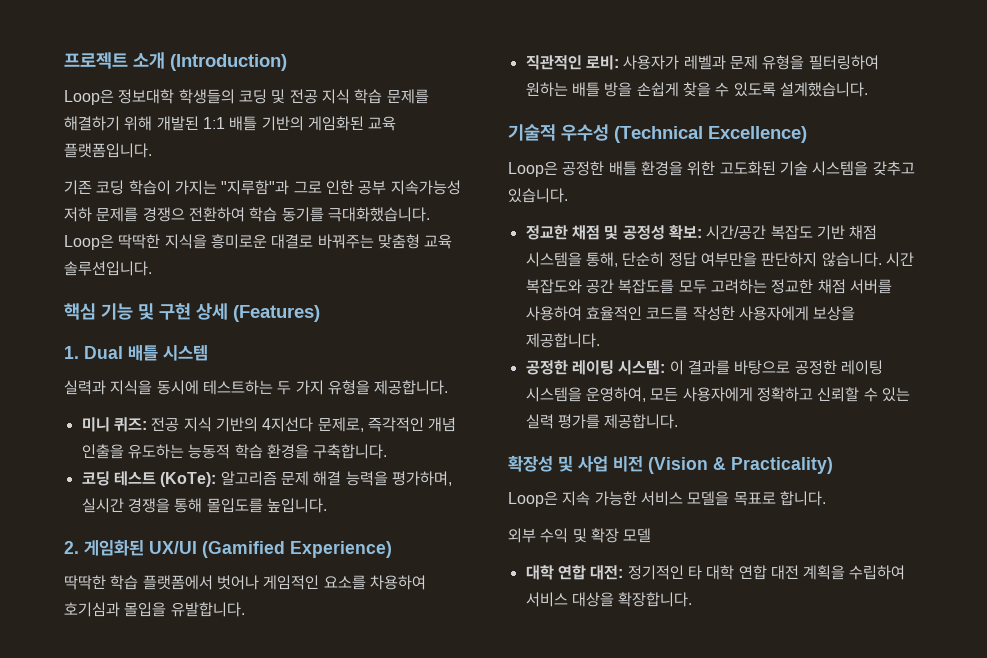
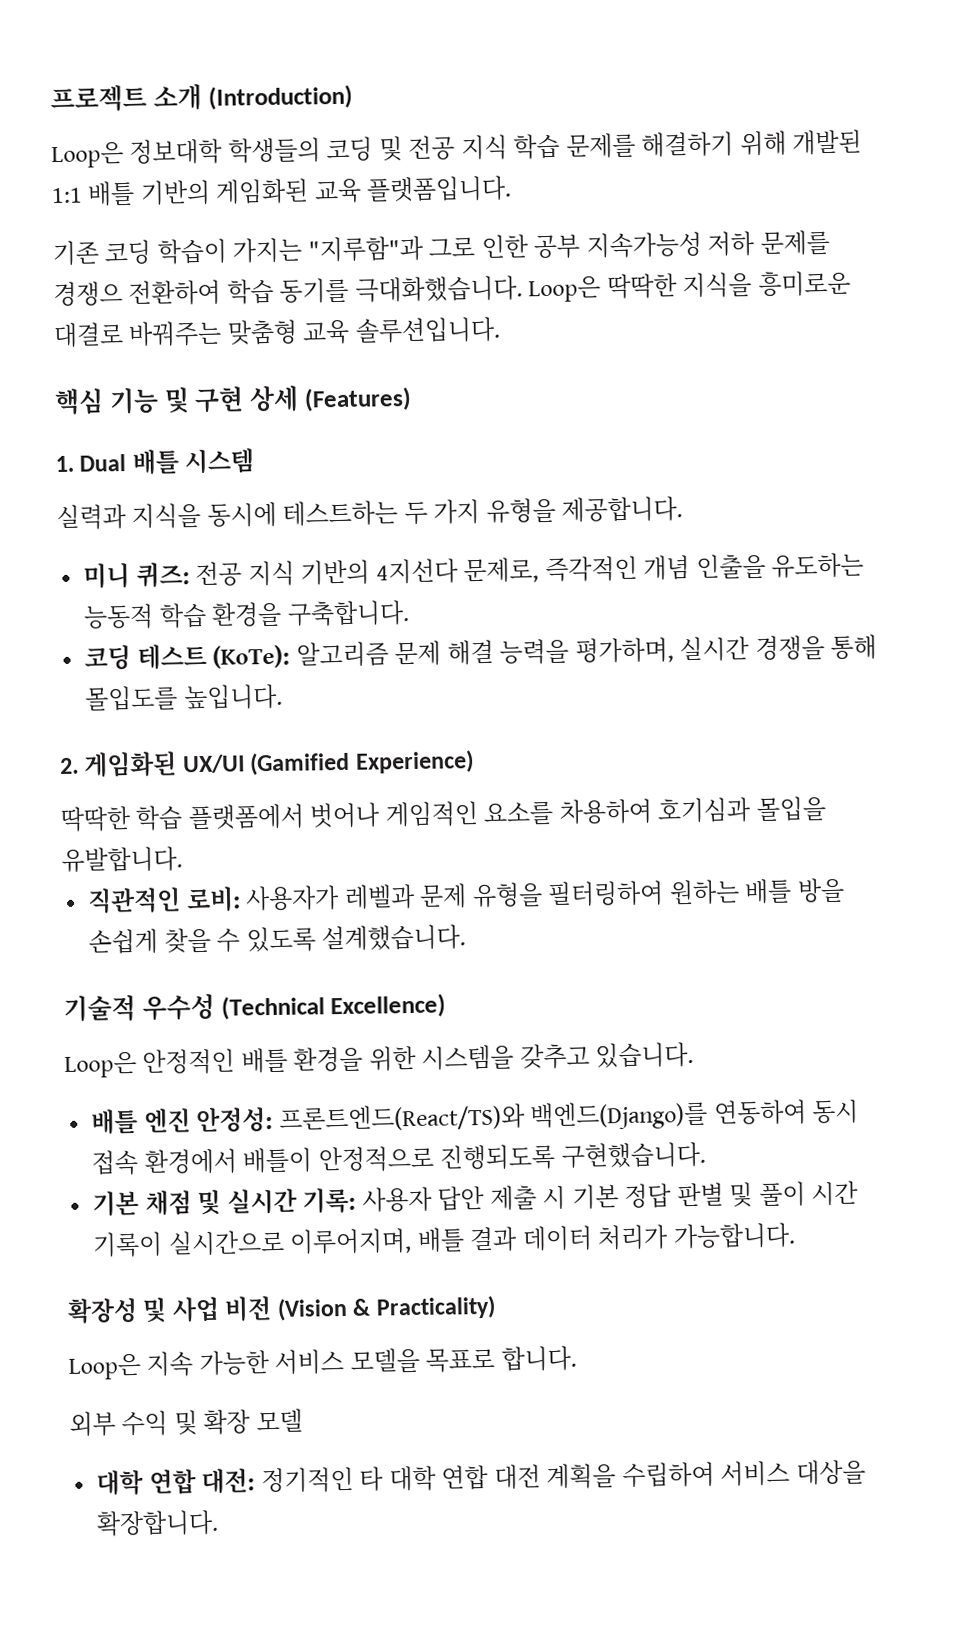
- Loop은 공정한 배틀 환경을 위한 고도화된 기술 시스템을 갖추고 있습니다.
+ Loop은 안정적인 배틀 환경을 위한 시스템을 갖추고 있습니다.
- 정교한 채점 및 공정성 확보: 시간/공간 복잡도 기반 채점 시스템을 통해, 단순히 정답 여부만을 판단하지 않습니다. 시간 복잡도와 공간 복잡도를 모두 고려하는 정교한 채점 서버를 사용하여 효율적인 코드를 작성한 사용자에게 보상을 제공합니다.
- 공정한 레이팅 시스템: 이 결과를 바탕으로 공정한 레이팅 시스템을 운영하여, 모든 사용자에게 정확하고 신뢰할 수 있는 실력 평가를 제공합니다.
+ 배틀 엔진 안정성: 프론트엔드(React/TS)와 백엔드(Django)를 연동하여 동시 접속 환경에서 배틀이 안정적으로 진행되도록 구현했습니다.
+ 기본 채점 및 실시간 기록: 사용자 답안 제출 시 기본 정답 판별 및 풀이 시간 기록이 실시간으로 이루어지며, 배틀 결과 데이터 처리가 가능합니다.

